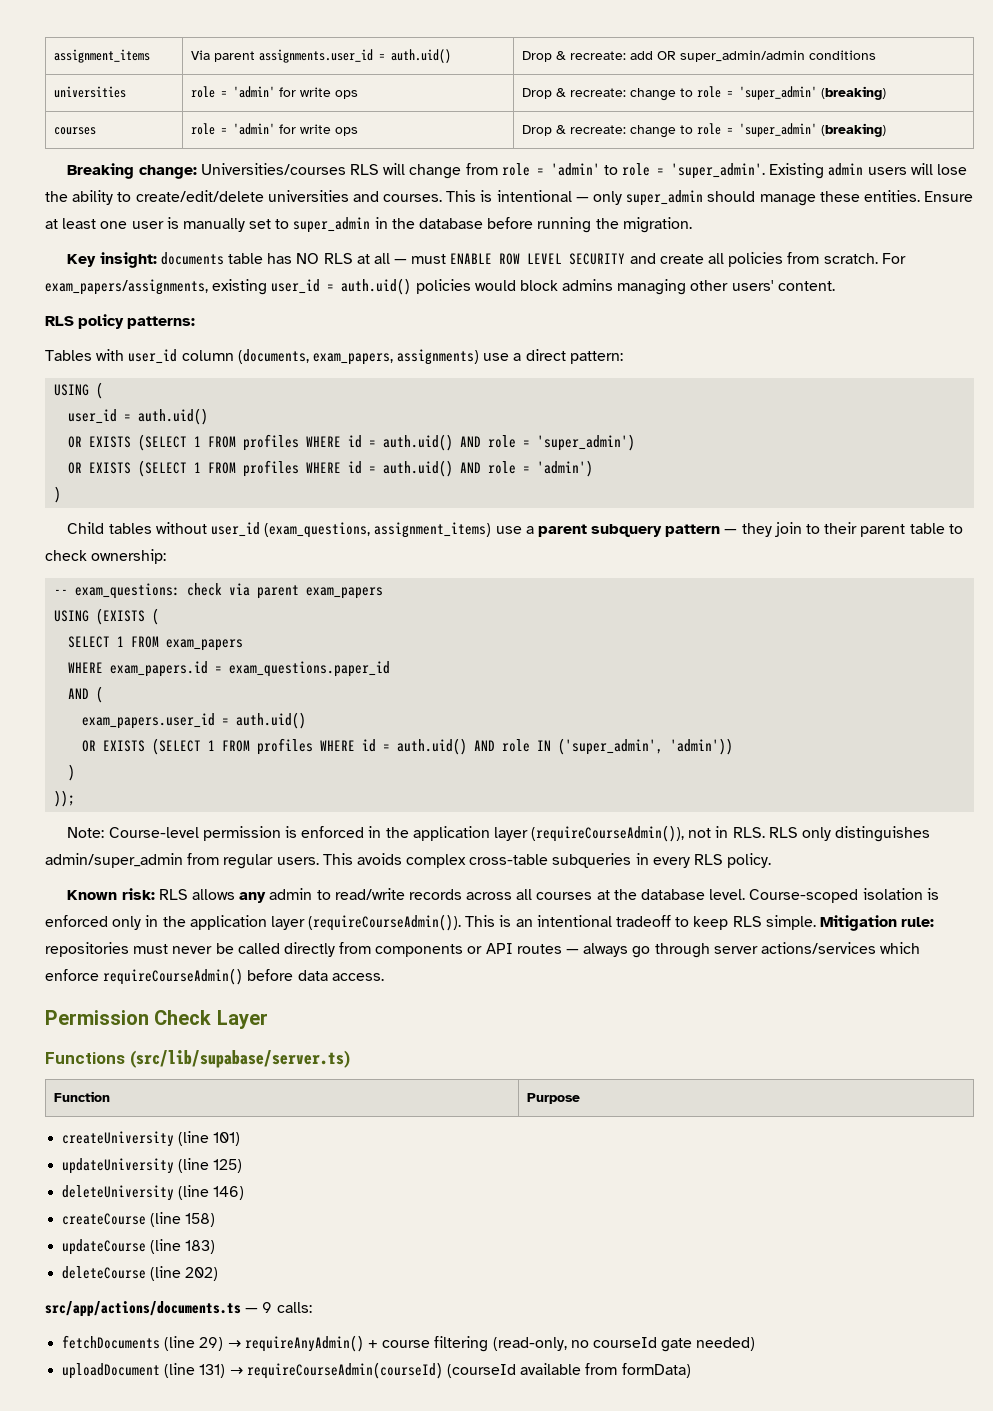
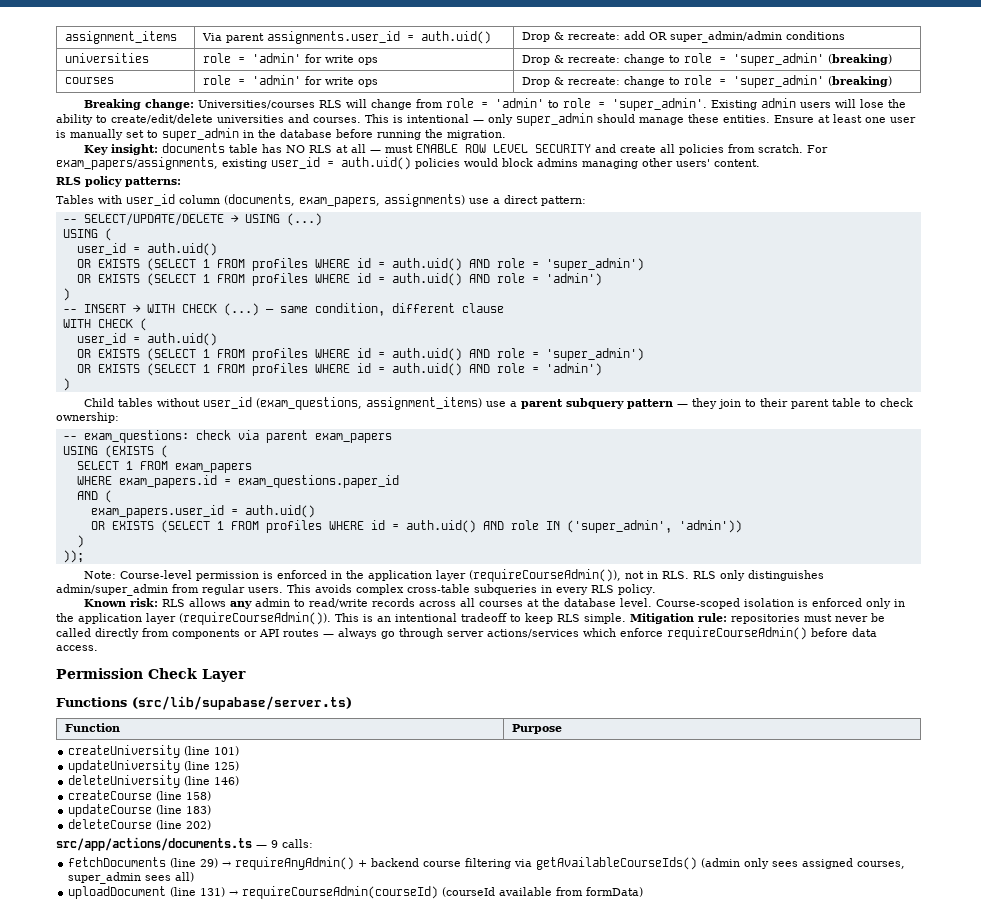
+ -- SELECT/UPDATE/DELETE → USING (...)
  USING (
+ user_id = auth.uid()
+ OR EXISTS (SELECT 1 FROM profiles WHERE id = auth.uid() AND role = 'super_admin')
+ OR EXISTS (SELECT 1 FROM profiles WHERE id = auth.uid() AND role = 'admin')
+ )
+ -- INSERT → WITH CHECK (...) — same condition, different clause
+ WITH CHECK (
- fetchDocuments (line 29) → requireAnyAdmin() + course filtering (read-only, no courseId gate needed)
+ fetchDocuments (line 29) → requireAnyAdmin() + backend course filtering via getAvailableCourseIds() (admin only sees assigned courses, super_admin sees all)

